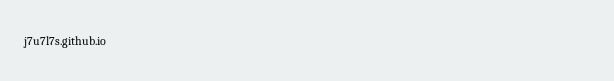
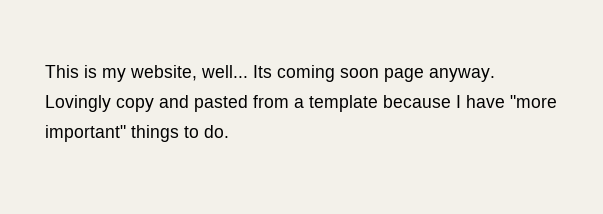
- j7u7l7s.github.io
+ This is my website, well... Its coming soon page anyway. Lovingly copy and pasted from a template because I have "more important" things to do.

